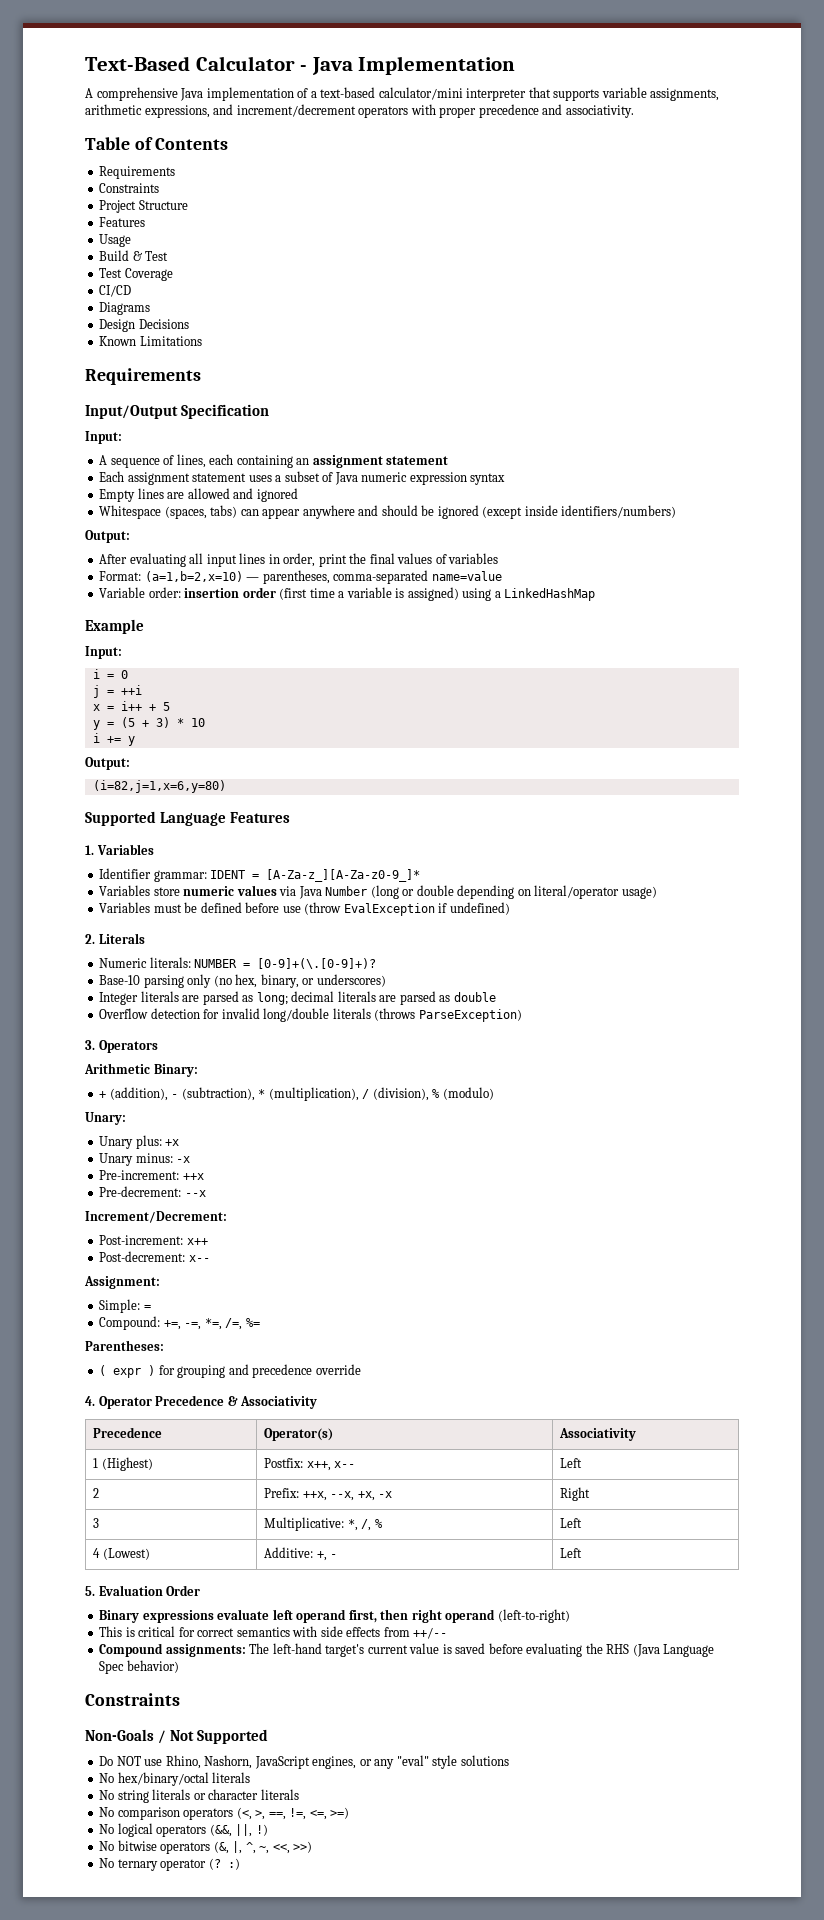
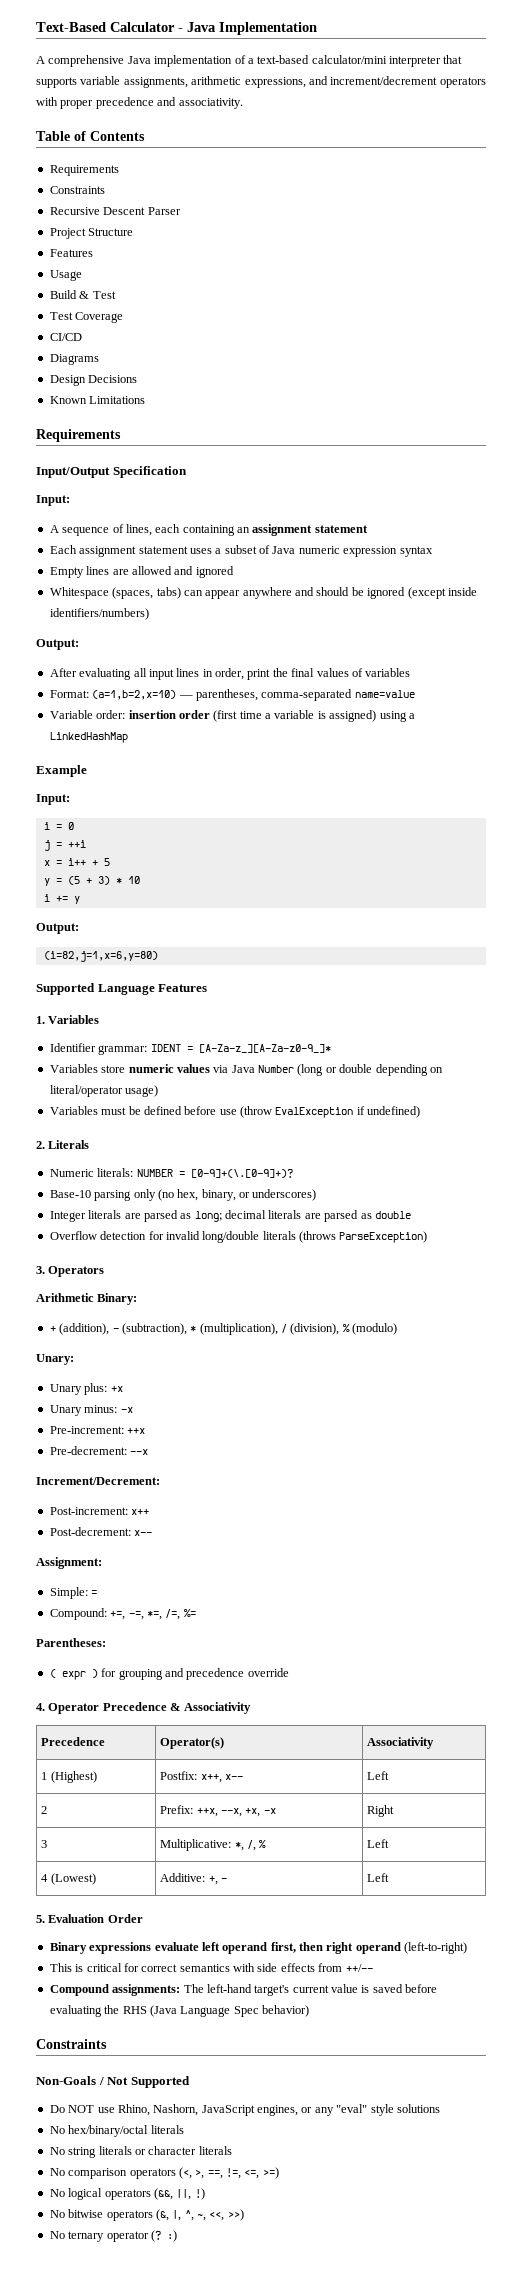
+ Recursive Descent Parser

